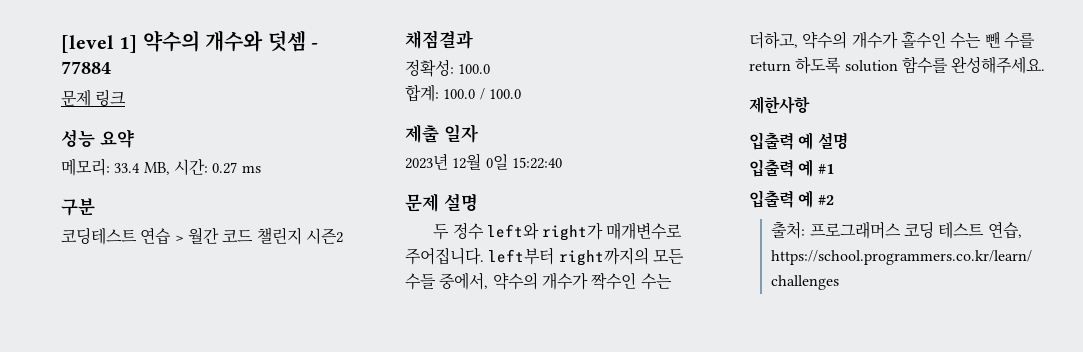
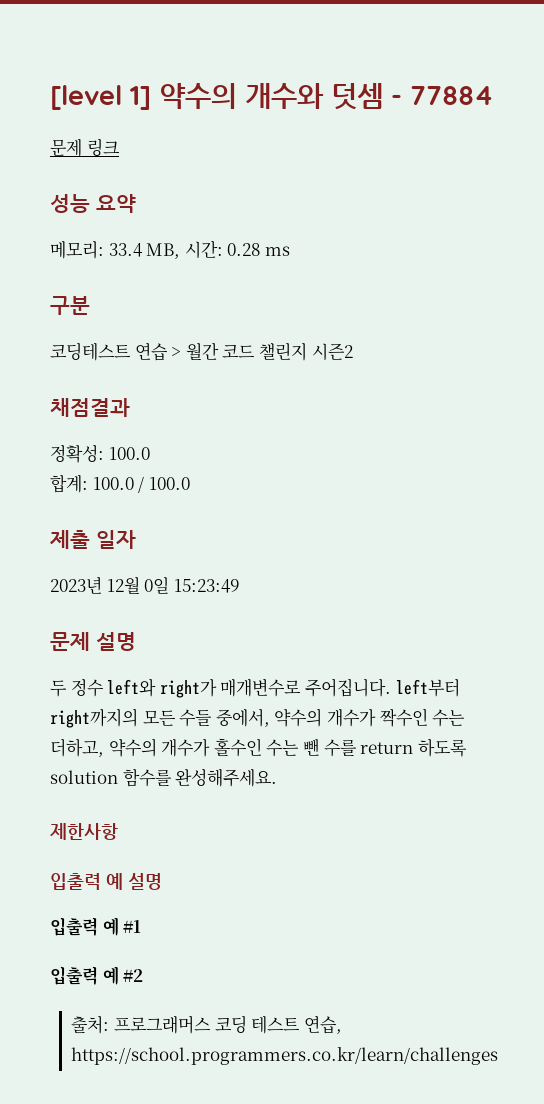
- 메모리: 33.4 MB, 시간: 0.27 ms
+ 메모리: 33.4 MB, 시간: 0.28 ms
- 2023년 12월 0일 15:22:40
+ 2023년 12월 0일 15:23:49

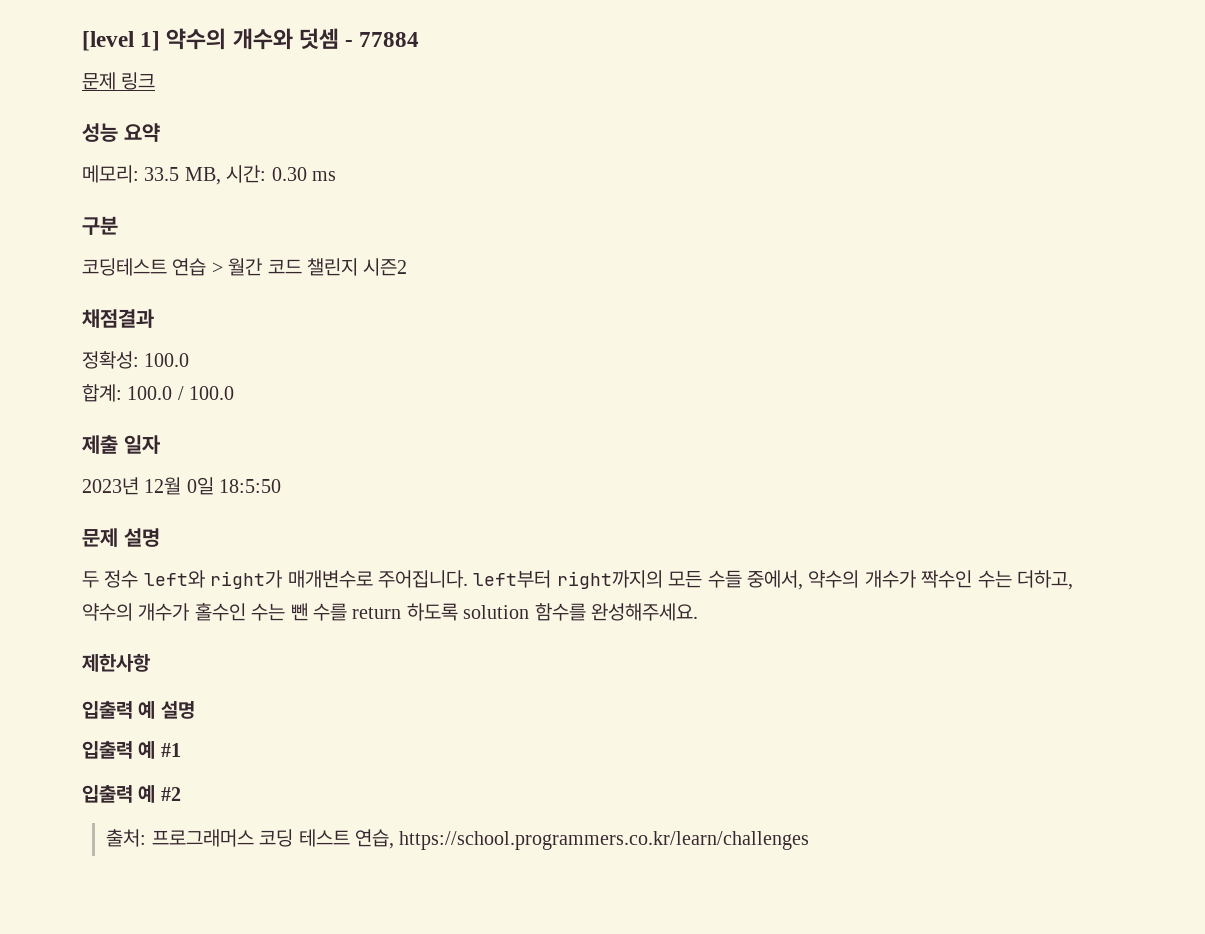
- 메모리: 33.4 MB, 시간: 0.28 ms
+ 메모리: 33.5 MB, 시간: 0.30 ms
- 2023년 12월 0일 15:23:49
+ 2023년 12월 0일 18:5:50

